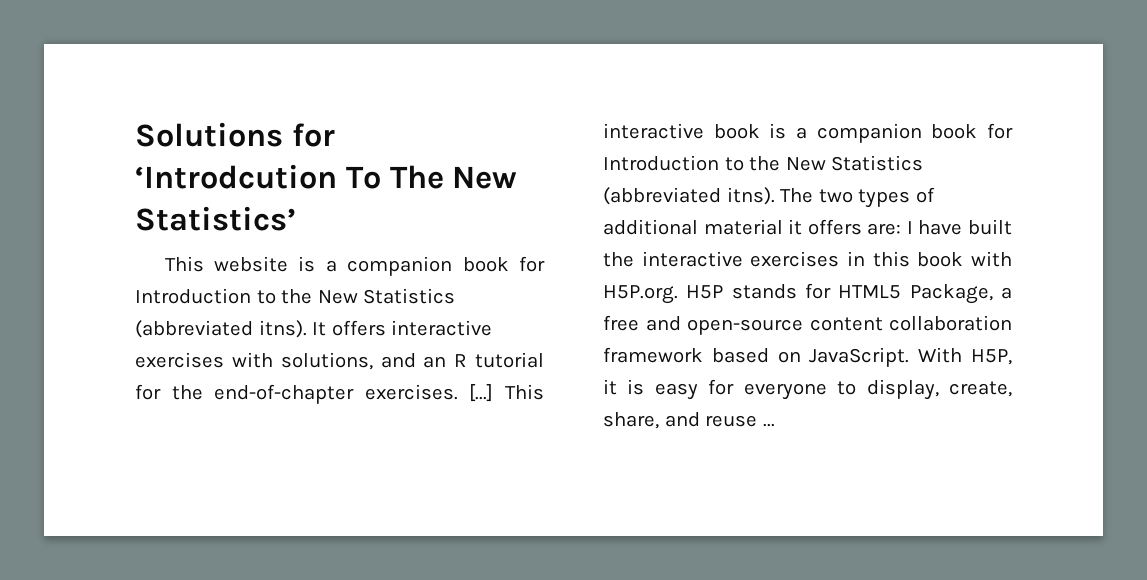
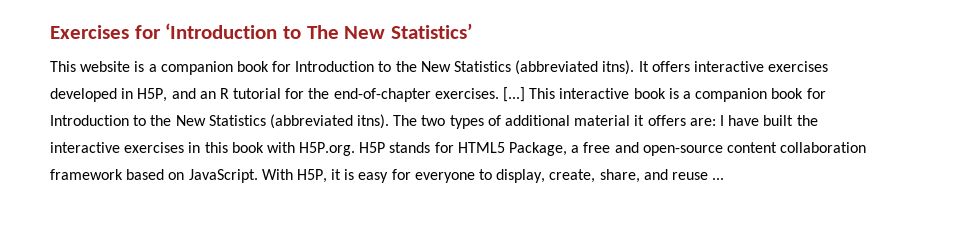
- Solutions for ‘Introdcution To The New Statistics’
+ Exercises for ‘Introduction to The New Statistics’
- It offers interactive exercises with solutions, and an R tutorial for the end-of-chapter exercises.
+ It offers interactive exercises developed in H5P, and an R tutorial for the end-of-chapter exercises.

